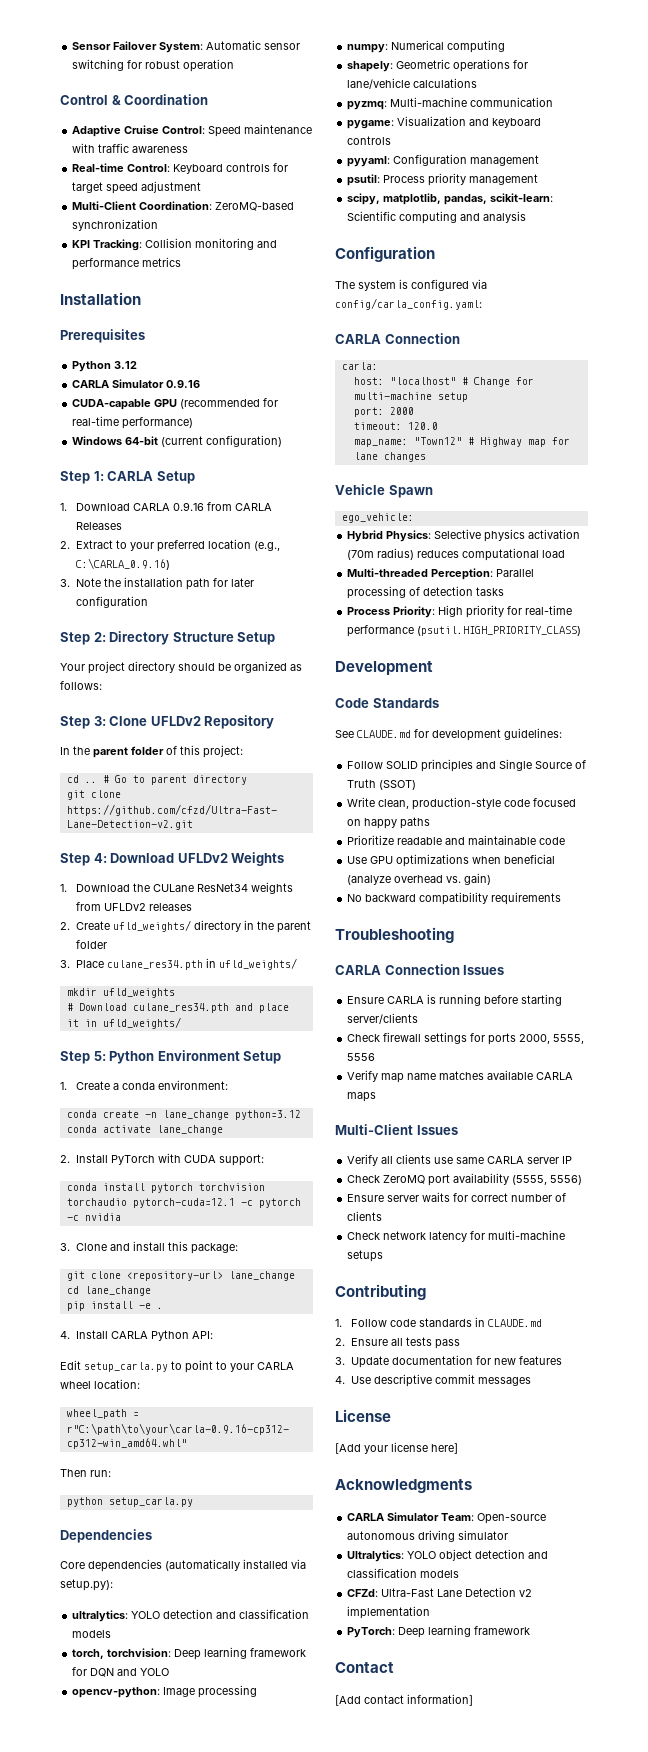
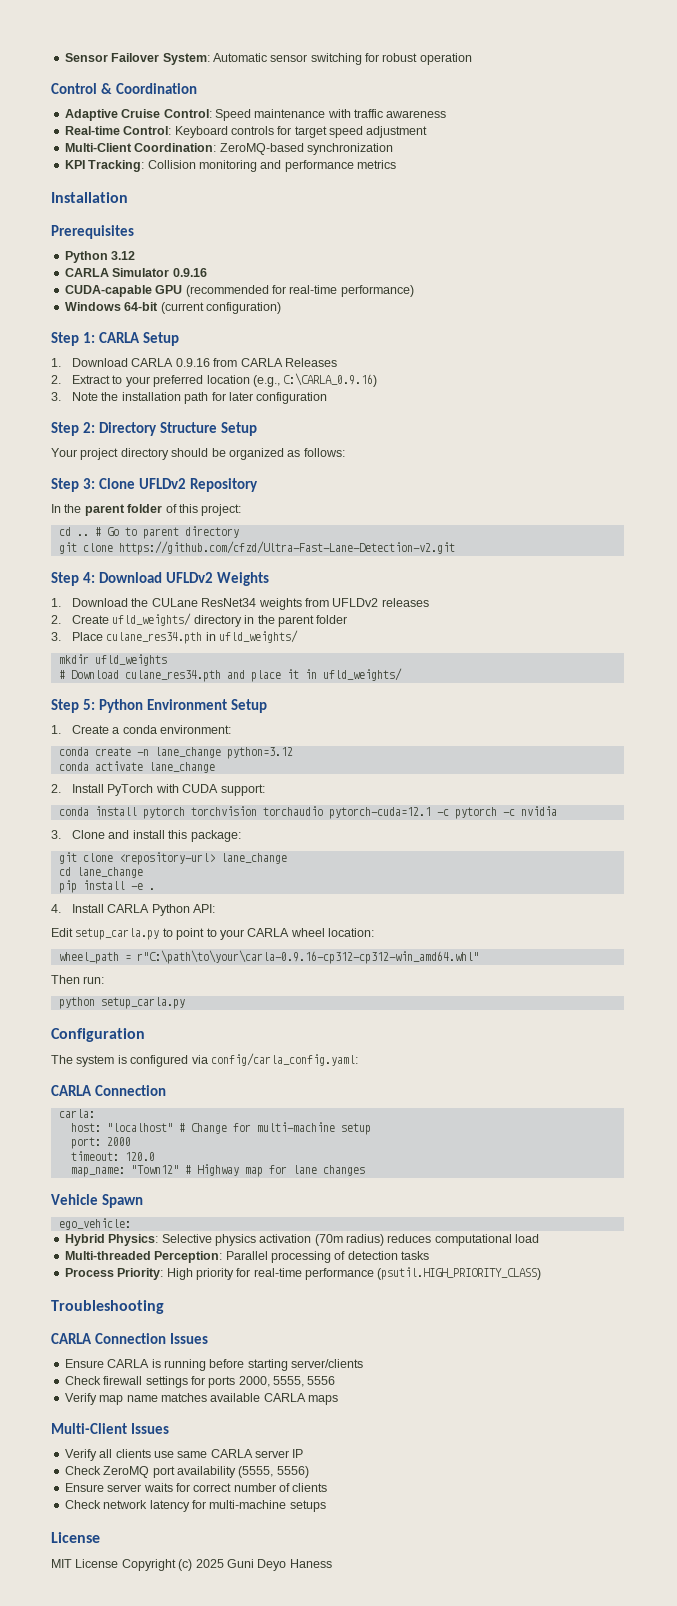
- Dependencies
- Core dependencies (automatically installed via setup.py):
- ultralytics: YOLO detection and classification models
- torch, torchvision: Deep learning framework for DQN and YOLO
- opencv-python: Image processing
- numpy: Numerical computing
- shapely: Geometric operations for lane/vehicle calculations
- pyzmq: Multi-machine communication
- pygame: Visualization and keyboard controls
- pyyaml: Configuration management
- psutil: Process priority management
- scipy, matplotlib, pandas, scikit-learn: Scientific computing and analysis
- Development
- Code Standards
- See CLAUDE.md for development guidelines:
- Follow SOLID principles and Single Source of Truth (SSOT)
- Write clean, production-style code focused on happy paths
- Prioritize readable and maintainable code
- Use GPU optimizations when beneficial (analyze overhead vs. gain)
- No backward compatibility requirements
  Check network latency for multi-machine setups
- Contributing
- 1. Follow code standards in CLAUDE.md
- 2. Ensure all tests pass
- 3. Update documentation for new features
- 4. Use descriptive commit messages
  License
- [Add your license here]
- Acknowledgments
- CARLA Simulator Team: Open-source autonomous driving simulator
- Ultralytics: YOLO object detection and classification models
- CFZd: Ultra-Fast Lane Detection v2 implementation
- PyTorch: Deep learning framework
- Contact
- [Add contact information]
+ MIT License Copyright (c) 2025 Guni Deyo Haness

